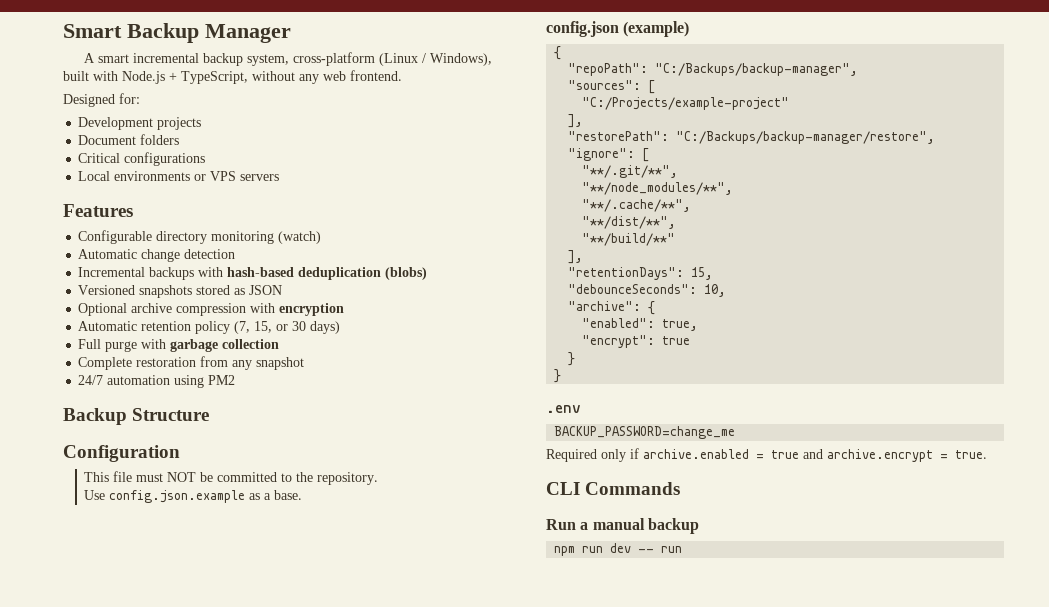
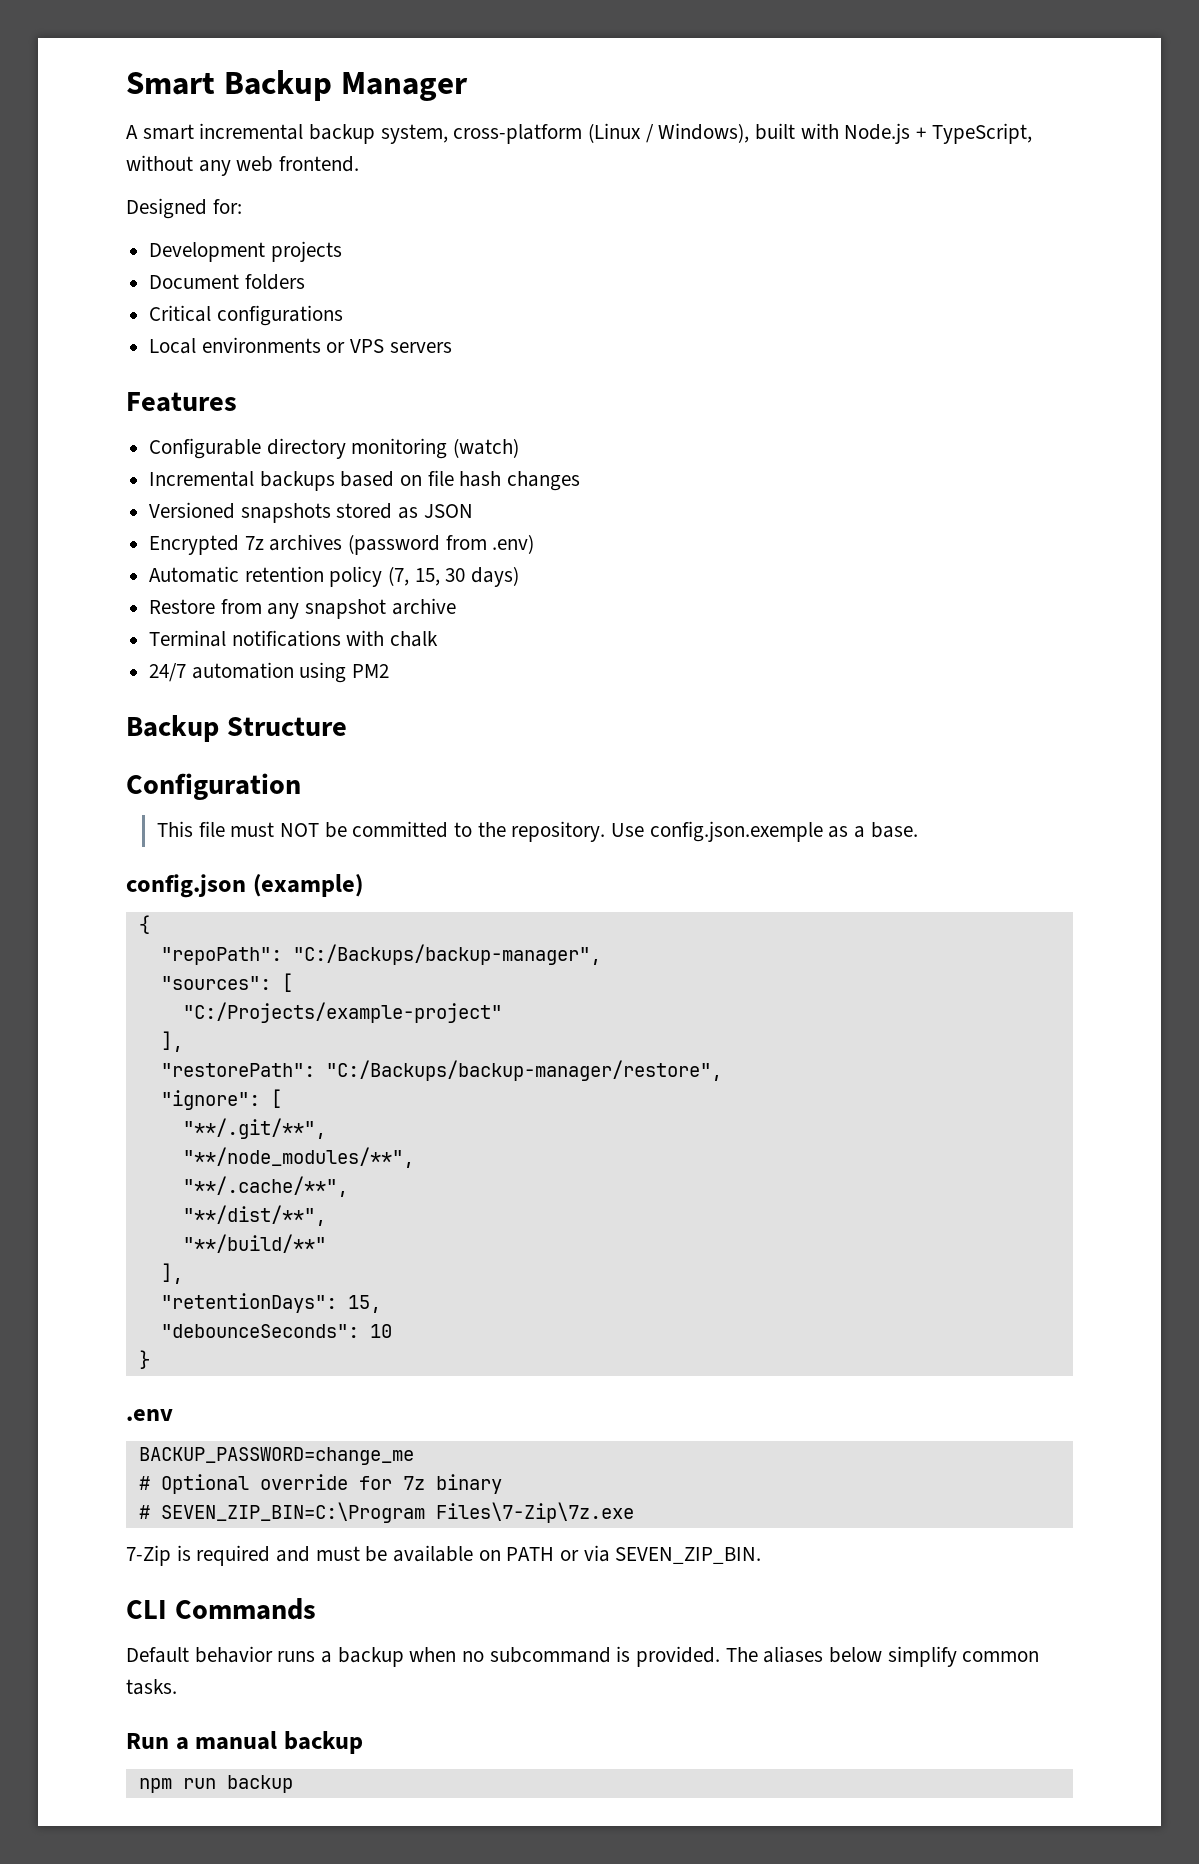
- Automatic change detection
- Incremental backups with hash-based deduplication (blobs)
+ Incremental backups based on file hash changes
- Optional archive compression with encryption
+ Encrypted 7z archives (password from .env)
- Automatic retention policy (7, 15, or 30 days)
+ Automatic retention policy (7, 15, 30 days)
- Full purge with garbage collection
- Complete restoration from any snapshot
+ Restore from any snapshot archive
+ Terminal notifications with chalk
- This file must NOT be committed to the repository.
- Use config.json.example as a base.
+ This file must NOT be committed to the repository. Use config.json.exemple as a base.
- "debounceSeconds": 10,
- "archive": {
- "enabled": true,
- "encrypt": true
- }
+ "debounceSeconds": 10
  }
  .env
  BACKUP_PASSWORD=change_me
- Required only if archive.enabled = true and archive.encrypt = true.
+ # Optional override for 7z binary
+ # SEVEN_ZIP_BIN=C:\Program Files\7-Zip\7z.exe
+ 7-Zip is required and must be available on PATH or via SEVEN_ZIP_BIN.
  CLI Commands
+ Default behavior runs a backup when no subcommand is provided. The aliases below simplify common tasks.
- npm run dev -- run
+ npm run backup

